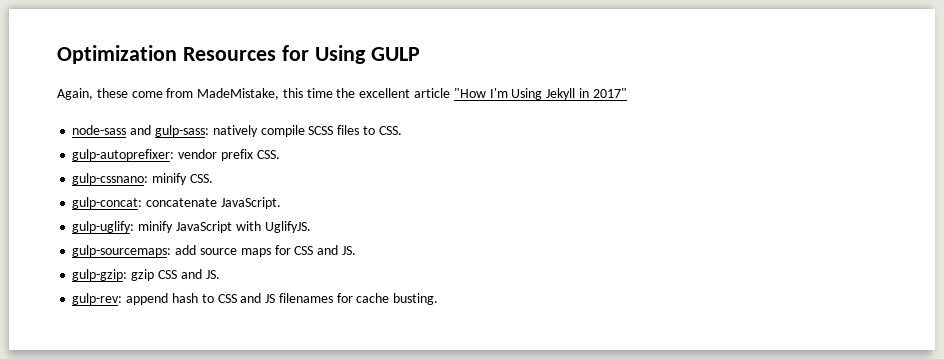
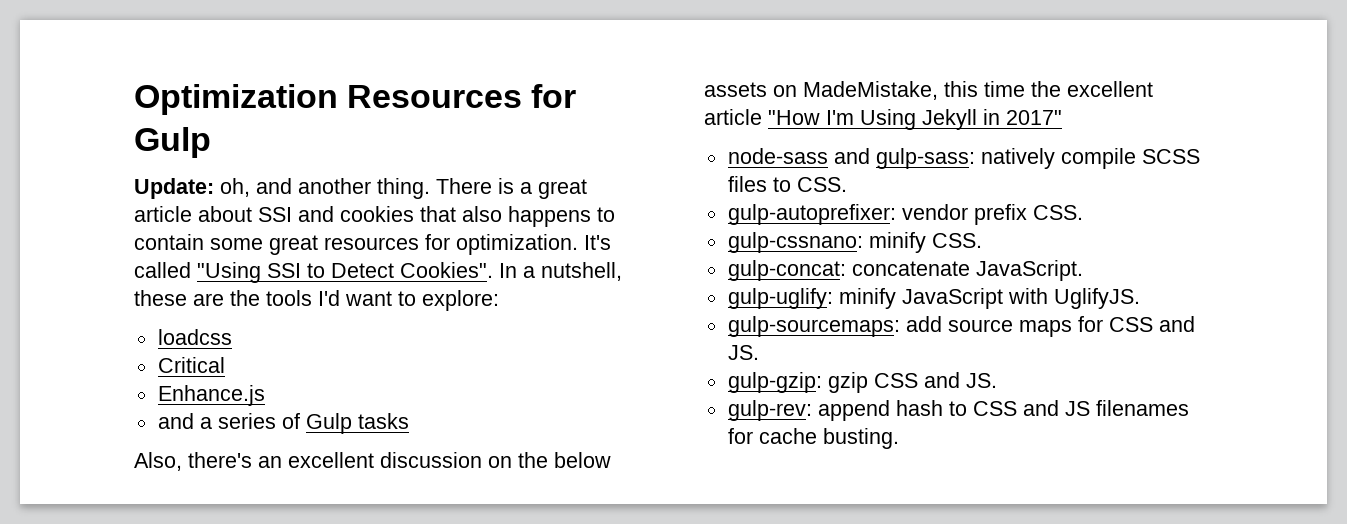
- Optimization Resources for Using GULP
- Again, these come from MadeMistake, this time the excellent article "How I'm Using Jekyll in 2017"
+ Optimization Resources for Gulp
+ Update: oh, and another thing. There is a great article about SSI and cookies that also happens to contain some great resources for optimization. It's called "Using SSI to Detect Cookies". In a nutshell, these are the tools I'd want to explore:
+ loadcss
+ Critical
+ Enhance.js
+ and a series of Gulp tasks
+ Also, there's an excellent discussion on the below assets on MadeMistake, this time the excellent article "How I'm Using Jekyll in 2017"

